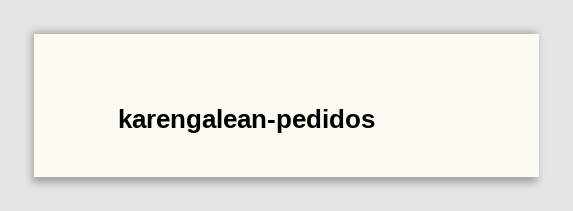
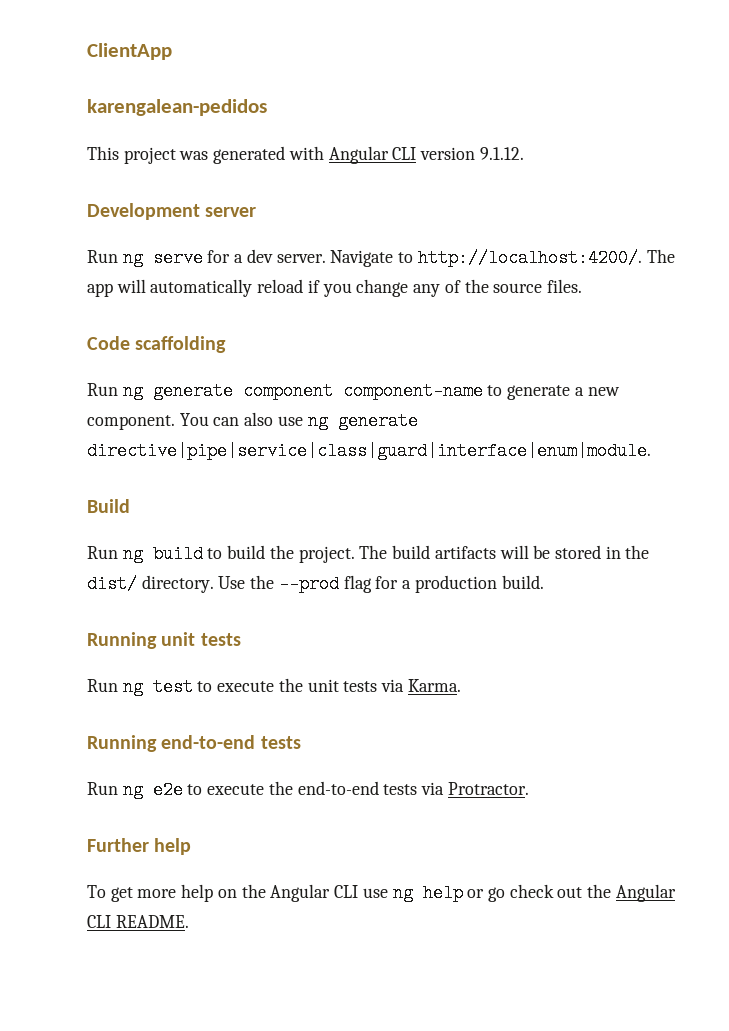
+ ClientApp
+ This project was generated with Angular CLI version 9.1.12.
+ Development server
+ Run ng serve for a dev server. Navigate to http://localhost:4200/. The app will automatically reload if you change any of the source files.
+ Code scaffolding
+ Run ng generate component component-name to generate a new component. You can also use ng generate directive|pipe|service|class|guard|interface|enum|module.
+ Build
+ Run ng build to build the project. The build artifacts will be stored in the dist/ directory. Use the --prod flag for a production build.
+ Running unit tests
+ Run ng test to execute the unit tests via Karma.
+ Running end-to-end tests
+ Run ng e2e to execute the end-to-end tests via Protractor.
+ Further help
+ To get more help on the Angular CLI use ng help or go check out the Angular CLI README.

